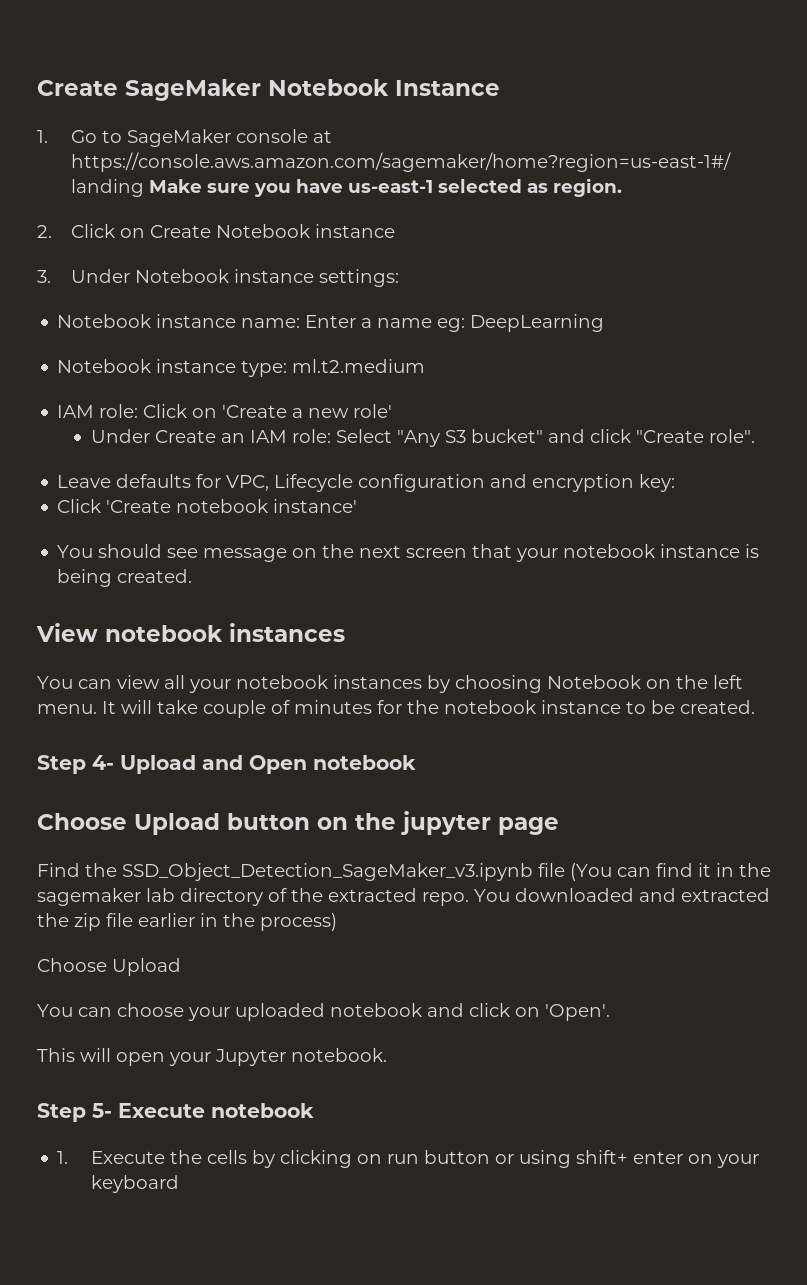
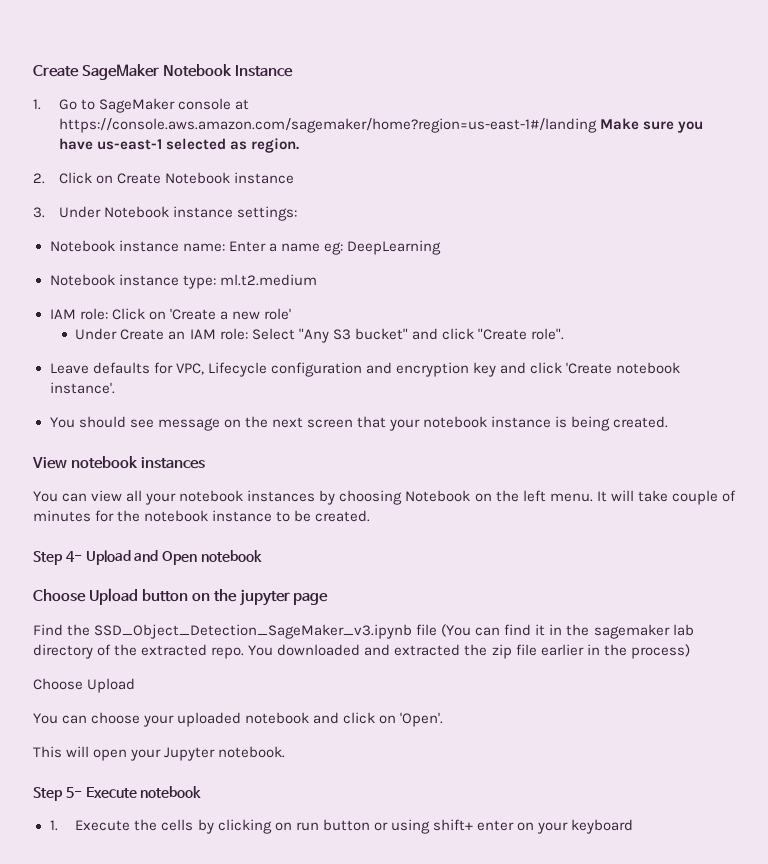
- Leave defaults for VPC, Lifecycle configuration and encryption key:
- Click 'Create notebook instance'
+ Leave defaults for VPC, Lifecycle configuration and encryption key and click 'Create notebook instance'.

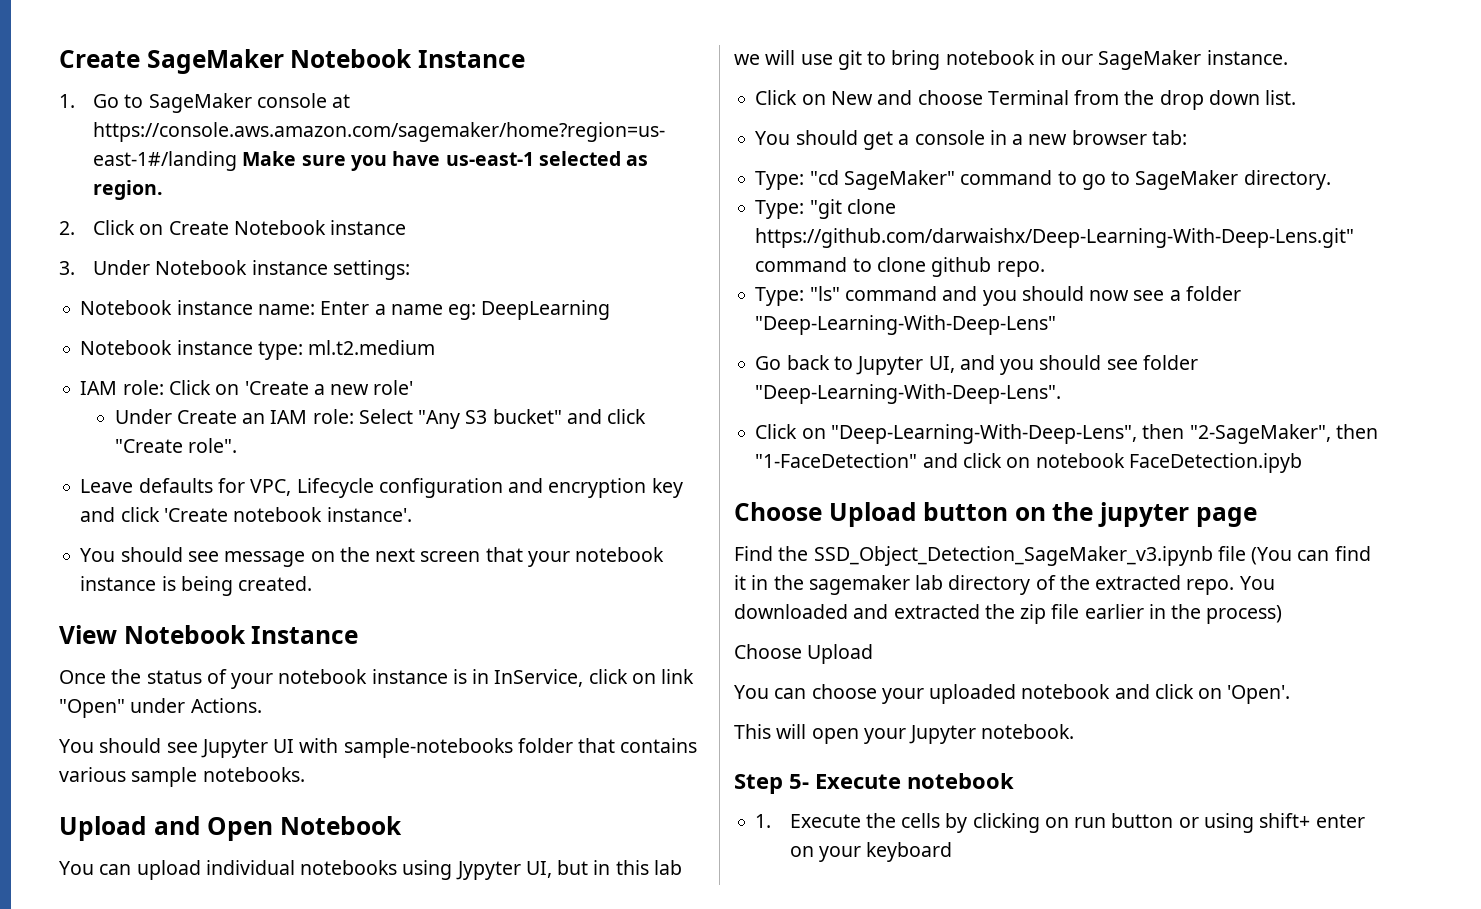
- View notebook instances
- You can view all your notebook instances by choosing Notebook on the left menu. It will take couple of minutes for the notebook instance to be created.
- Step 4- Upload and Open notebook
+ View Notebook Instance
+ Once the status of your notebook instance is in InService, click on link "Open" under Actions.
+ You should see Jupyter UI with sample-notebooks folder that contains various sample notebooks.
+ Upload and Open Notebook
+ You can upload individual notebooks using Jypyter UI, but in this lab we will use git to bring notebook in our SageMaker instance.
+ Click on New and choose Terminal from the drop down list.
+ You should get a console in a new browser tab:
+ Type: "cd SageMaker" command to go to SageMaker directory.
+ Type: "git clone https://github.com/darwaishx/Deep-Learning-With-Deep-Lens.git" command to clone github repo.
+ Type: "ls" command and you should now see a folder "Deep-Learning-With-Deep-Lens"
+ Go back to Jupyter UI, and you should see folder "Deep-Learning-With-Deep-Lens".
+ Click on "Deep-Learning-With-Deep-Lens", then "2-SageMaker", then "1-FaceDetection" and click on notebook FaceDetection.ipyb

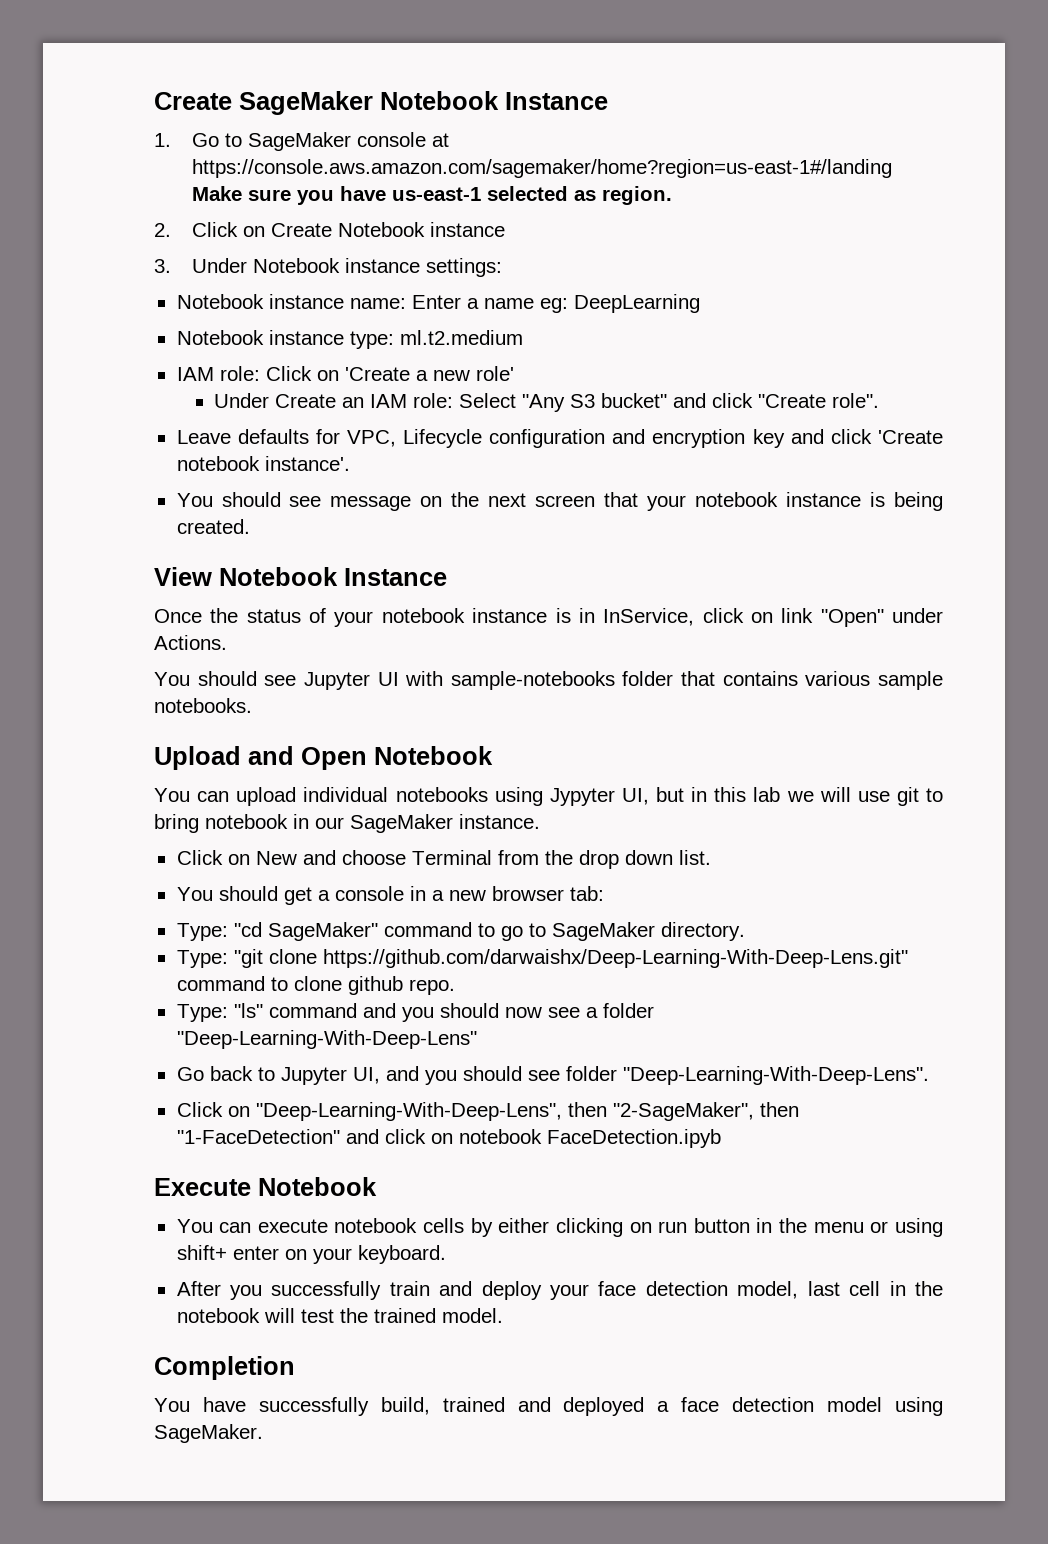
- Choose Upload button on the jupyter page
- Find the SSD_Object_Detection_SageMaker_v3.ipynb file (You can find it in the sagemaker lab directory of the extracted repo. You downloaded and extracted the zip file earlier in the process)
- Choose Upload
- You can choose your uploaded notebook and click on 'Open'.
- This will open your Jupyter notebook.
- Step 5- Execute notebook
- 1. Execute the cells by clicking on run button or using shift+ enter on your keyboard
+ Execute Notebook
+ You can execute notebook cells by either clicking on run button in the menu or using shift+ enter on your keyboard.
+ After you successfully train and deploy your face detection model, last cell in the notebook will test the trained model.
+ Completion
+ You have successfully build, trained and deployed a face detection model using SageMaker.

